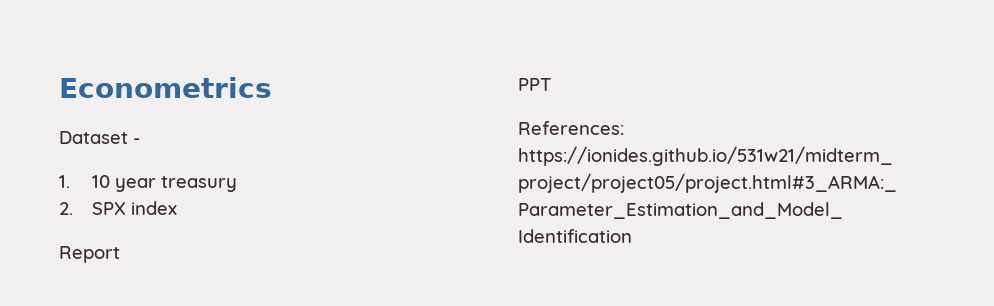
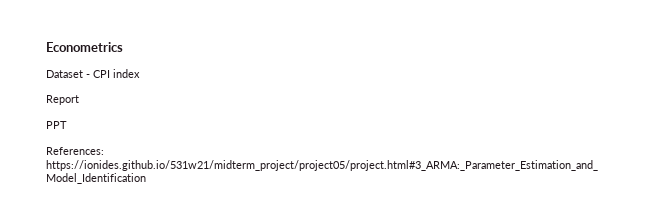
- Dataset -
- 1. 10 year treasury
- 2. SPX index
+ Dataset - CPI index

